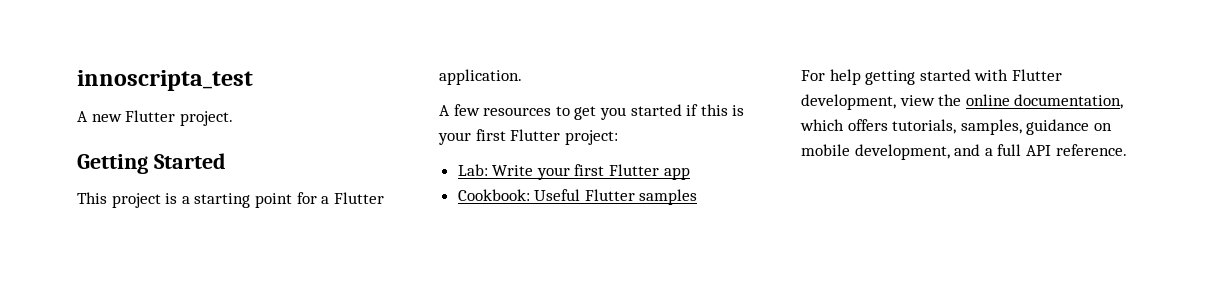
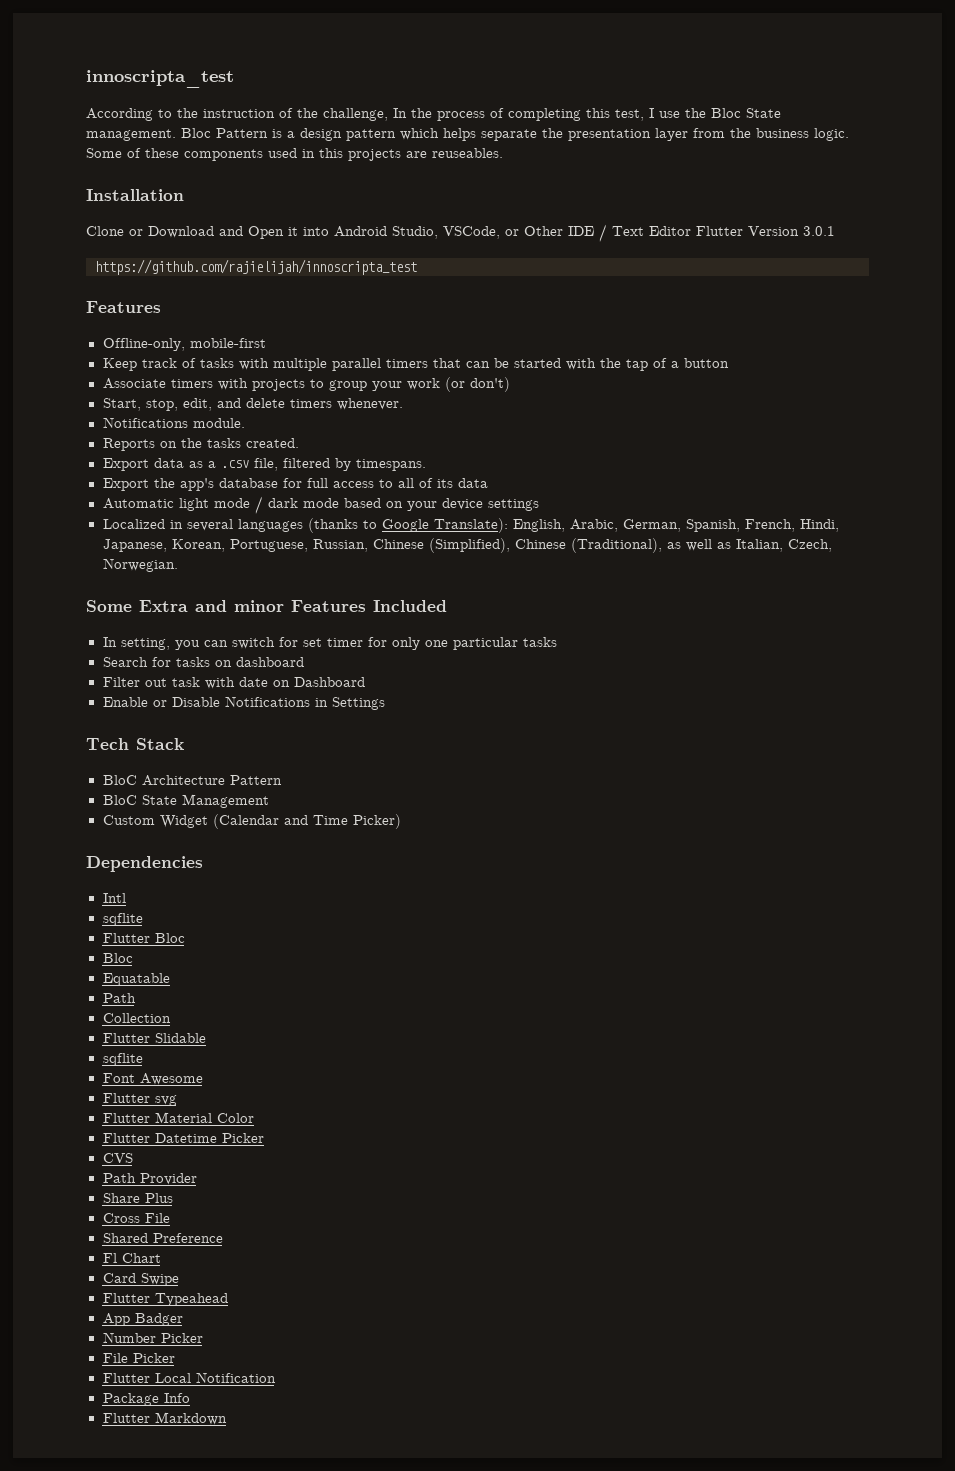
- A new Flutter project.
- Getting Started
- This project is a starting point for a Flutter application.
- A few resources to get you started if this is your first Flutter project:
- Lab: Write your first Flutter app
- Cookbook: Useful Flutter samples
- For help getting started with Flutter development, view the online documentation, which offers tutorials, samples, guidance on mobile development, and a full API reference.
+ According to the instruction of the challenge, In the process of completing this test, I use the Bloc State management. Bloc Pattern is a design pattern which helps separate the presentation layer from the business logic. Some of these components used in this projects are reuseables.
+ Installation
+ Clone or Download and Open it into Android Studio, VSCode, or Other IDE / Text Editor Flutter Version 3.0.1
+ https://github.com/rajielijah/innoscripta_test
+ Features
+ Offline-only, mobile-first
+ Keep track of tasks with multiple parallel timers that can be started with the tap of a button
+ Associate timers with projects to group your work (or don't)
+ Start, stop, edit, and delete timers whenever.
+ Notifications module.
+ Reports on the tasks created.
+ Export data as a .csv file, filtered by timespans.
+ Export the app's database for full access to all of its data
+ Automatic light mode / dark mode based on your device settings
+ Localized in several languages (thanks to Google Translate): English, Arabic, German, Spanish, French, Hindi, Japanese, Korean, Portuguese, Russian, Chinese (Simplified), Chinese (Traditional), as well as Italian, Czech, Norwegian.
+ Some Extra and minor Features Included
+ In setting, you can switch for set timer for only one particular tasks
+ Search for tasks on dashboard
+ Filter out task with date on Dashboard
+ Enable or Disable Notifications in Settings
+ Tech Stack
+ BloC Architecture Pattern
+ BloC State Management
+ Custom Widget (Calendar and Time Picker)
+ Dependencies
+ Intl
+ sqflite
+ Flutter Bloc
+ Bloc
+ Equatable
+ Path
+ Collection
+ Flutter Slidable
+ sqflite
+ Font Awesome
+ Flutter svg
+ Flutter Material Color
+ Flutter Datetime Picker
+ CVS
+ Path Provider
+ Share Plus
+ Cross File
+ Shared Preference
+ Fl Chart
+ Card Swipe
+ Flutter Typeahead
+ App Badger
+ Number Picker
+ File Picker
+ Flutter Local Notification
+ Package Info
+ Flutter Markdown

